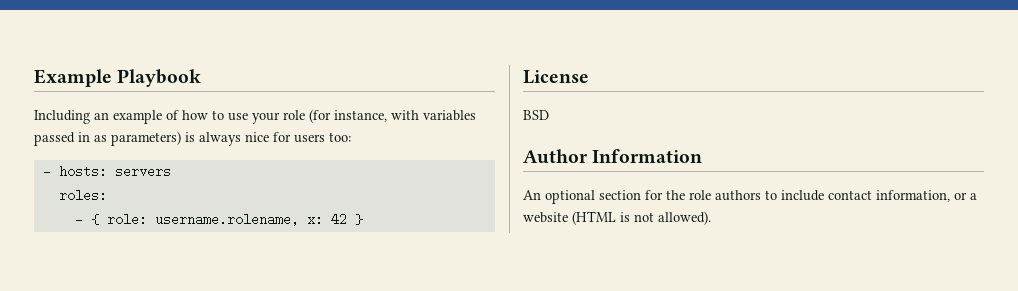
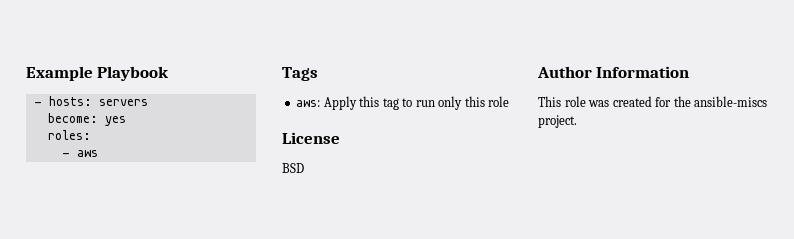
- Including an example of how to use your role (for instance, with variables passed in as parameters) is always nice for users too:
+ become: yes
- - { role: username.rolename, x: 42 }
+ - aws
+ Tags
+ aws: Apply this tag to run only this role
  License
  BSD
  Author Information
- An optional section for the role authors to include contact information, or a website (HTML is not allowed).
+ This role was created for the ansible-miscs project.

